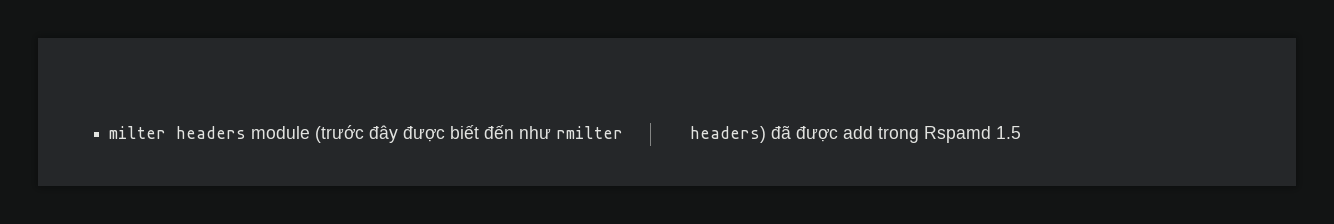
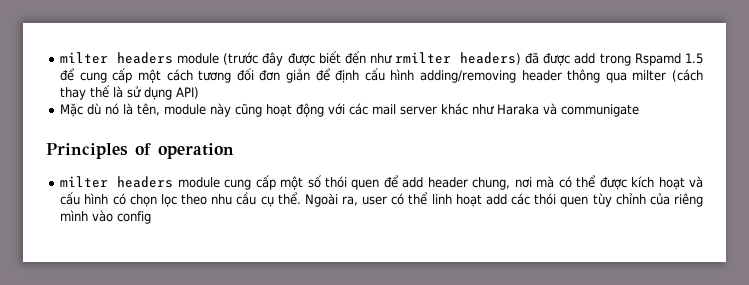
- milter headers module (trước đây được biết đến như rmilter headers) đã được add trong Rspamd 1.5
+ milter headers module (trước đây được biết đến như rmilter headers) đã được add trong Rspamd 1.5 để cung cấp một cách tương đối đơn giản để định cấu hình adding/removing header thông qua milter (cách thay thế là sử dụng API)
+ Mặc dù nó là tên, module này cũng hoạt động với các mail server khác như Haraka và communigate
+ Principles of operation
+ milter headers module cung cấp một số thói quen để add header chung, nơi mà có thể được kích hoạt và cấu hình có chọn lọc theo nhu cầu cụ thể. Ngoài ra, user có thể linh hoạt add các thói quen tùy chỉnh của riêng mình vào config

